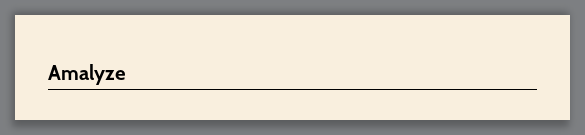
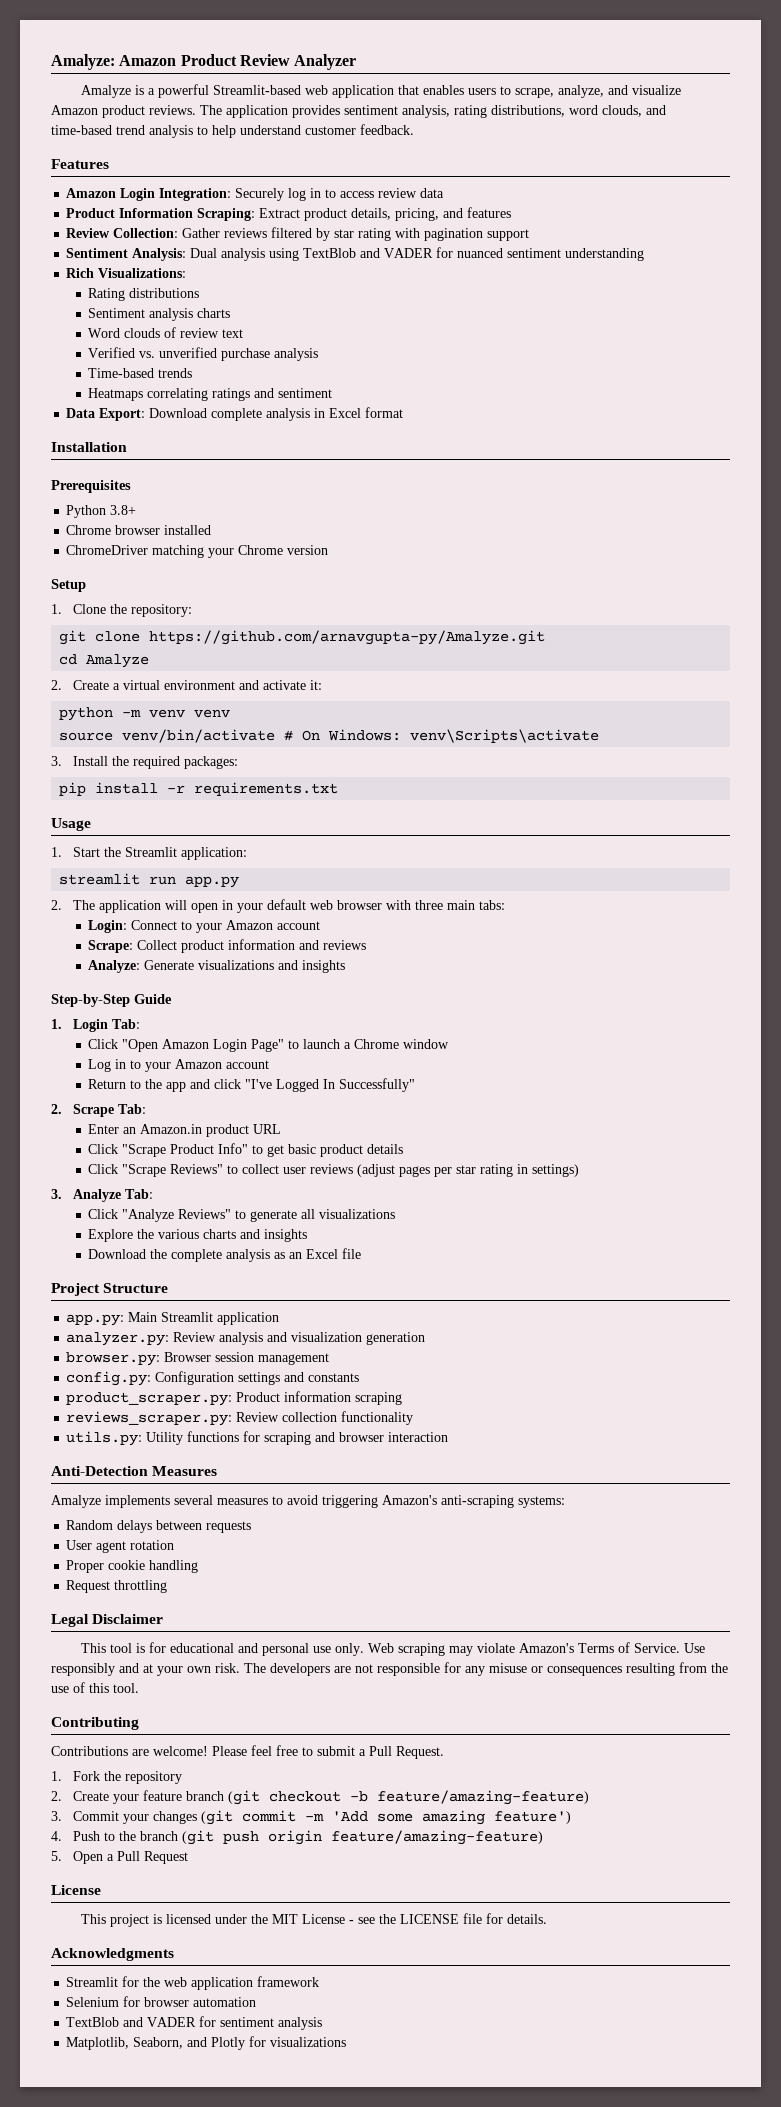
- Amalyze
+ Amalyze: Amazon Product Review Analyzer
+ Amalyze is a powerful Streamlit-based web application that enables users to scrape, analyze, and visualize Amazon product reviews. The application provides sentiment analysis, rating distributions, word clouds, and time-based trend analysis to help understand customer feedback.
+ Features
+ Amazon Login Integration: Securely log in to access review data
+ Product Information Scraping: Extract product details, pricing, and features
+ Review Collection: Gather reviews filtered by star rating with pagination support
+ Sentiment Analysis: Dual analysis using TextBlob and VADER for nuanced sentiment understanding
+ Rich Visualizations:
+ Rating distributions
+ Sentiment analysis charts
+ Word clouds of review text
+ Verified vs. unverified purchase analysis
+ Time-based trends
+ Heatmaps correlating ratings and sentiment
+ Data Export: Download complete analysis in Excel format
+ Installation
+ Prerequisites
+ Python 3.8+
+ Chrome browser installed
+ ChromeDriver matching your Chrome version
+ Setup
+ 1. Clone the repository:
+ git clone https://github.com/arnavgupta-py/Amalyze.git
+ cd Amalyze
+ 2. Create a virtual environment and activate it:
+ python -m venv venv
+ source venv/bin/activate # On Windows: venv\Scripts\activate
+ 3. Install the required packages:
+ pip install -r requirements.txt
+ Usage
+ 1. Start the Streamlit application:
+ streamlit run app.py
+ 2. The application will open in your default web browser with three main tabs:
+ Login: Connect to your Amazon account
+ Scrape: Collect product information and reviews
+ Analyze: Generate visualizations and insights
+ Step-by-Step Guide
+ 1. Login Tab:
+ Click "Open Amazon Login Page" to launch a Chrome window
+ Log in to your Amazon account
+ Return to the app and click "I've Logged In Successfully"
+ 2. Scrape Tab:
+ Enter an Amazon.in product URL
+ Click "Scrape Product Info" to get basic product details
+ Click "Scrape Reviews" to collect user reviews (adjust pages per star rating in settings)
+ 3. Analyze Tab:
+ Click "Analyze Reviews" to generate all visualizations
+ Explore the various charts and insights
+ Download the complete analysis as an Excel file
+ Project Structure
+ app.py: Main Streamlit application
+ analyzer.py: Review analysis and visualization generation
+ browser.py: Browser session management
+ config.py: Configuration settings and constants
+ product_scraper.py: Product information scraping
+ reviews_scraper.py: Review collection functionality
+ utils.py: Utility functions for scraping and browser interaction
+ Anti-Detection Measures
+ Amalyze implements several measures to avoid triggering Amazon's anti-scraping systems:
+ Random delays between requests
+ User agent rotation
+ Proper cookie handling
+ Request throttling
+ Legal Disclaimer
+ This tool is for educational and personal use only. Web scraping may violate Amazon's Terms of Service. Use responsibly and at your own risk. The developers are not responsible for any misuse or consequences resulting from the use of this tool.
+ Contributing
+ Contributions are welcome! Please feel free to submit a Pull Request.
+ 1. Fork the repository
+ 2. Create your feature branch (git checkout -b feature/amazing-feature)
+ 3. Commit your changes (git commit -m 'Add some amazing feature')
+ 4. Push to the branch (git push origin feature/amazing-feature)
+ 5. Open a Pull Request
+ License
+ This project is licensed under the MIT License - see the LICENSE file for details.
+ Acknowledgments
+ Streamlit for the web application framework
+ Selenium for browser automation
+ TextBlob and VADER for sentiment analysis
+ Matplotlib, Seaborn, and Plotly for visualizations

